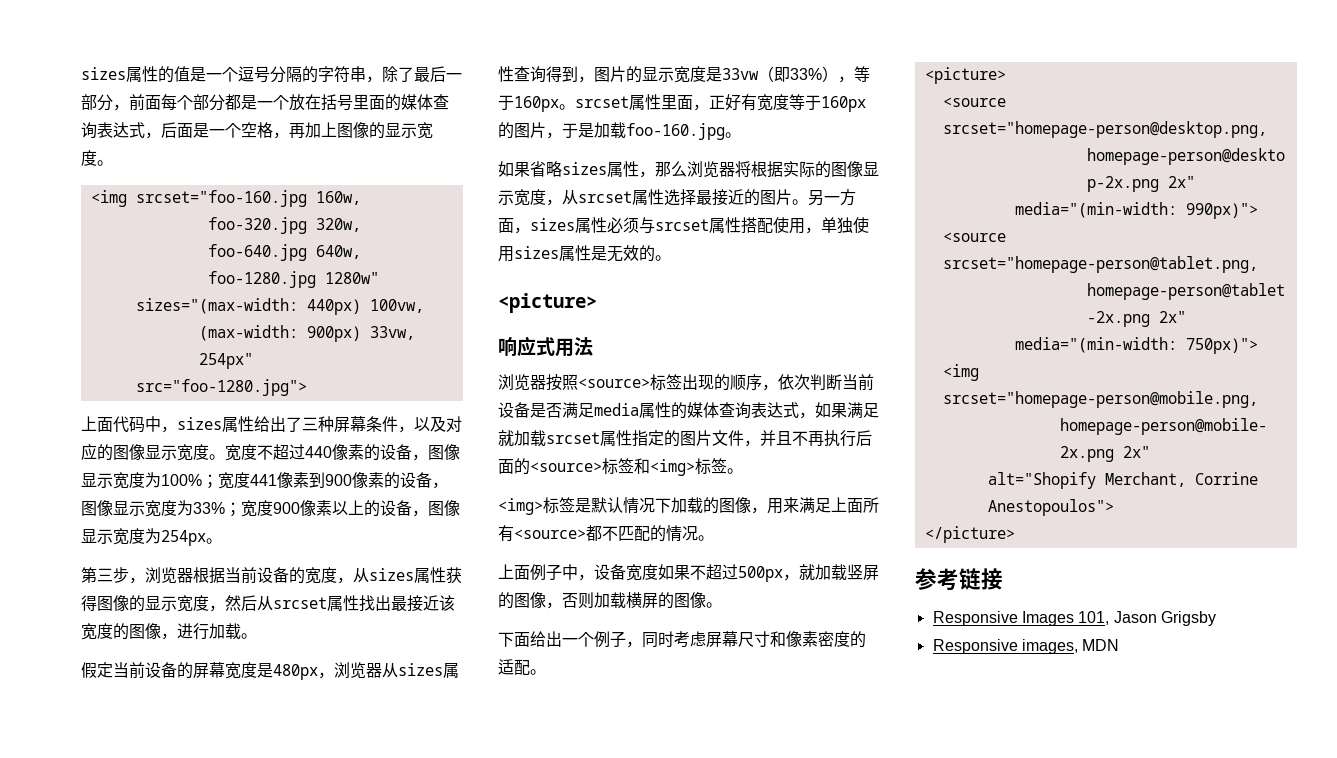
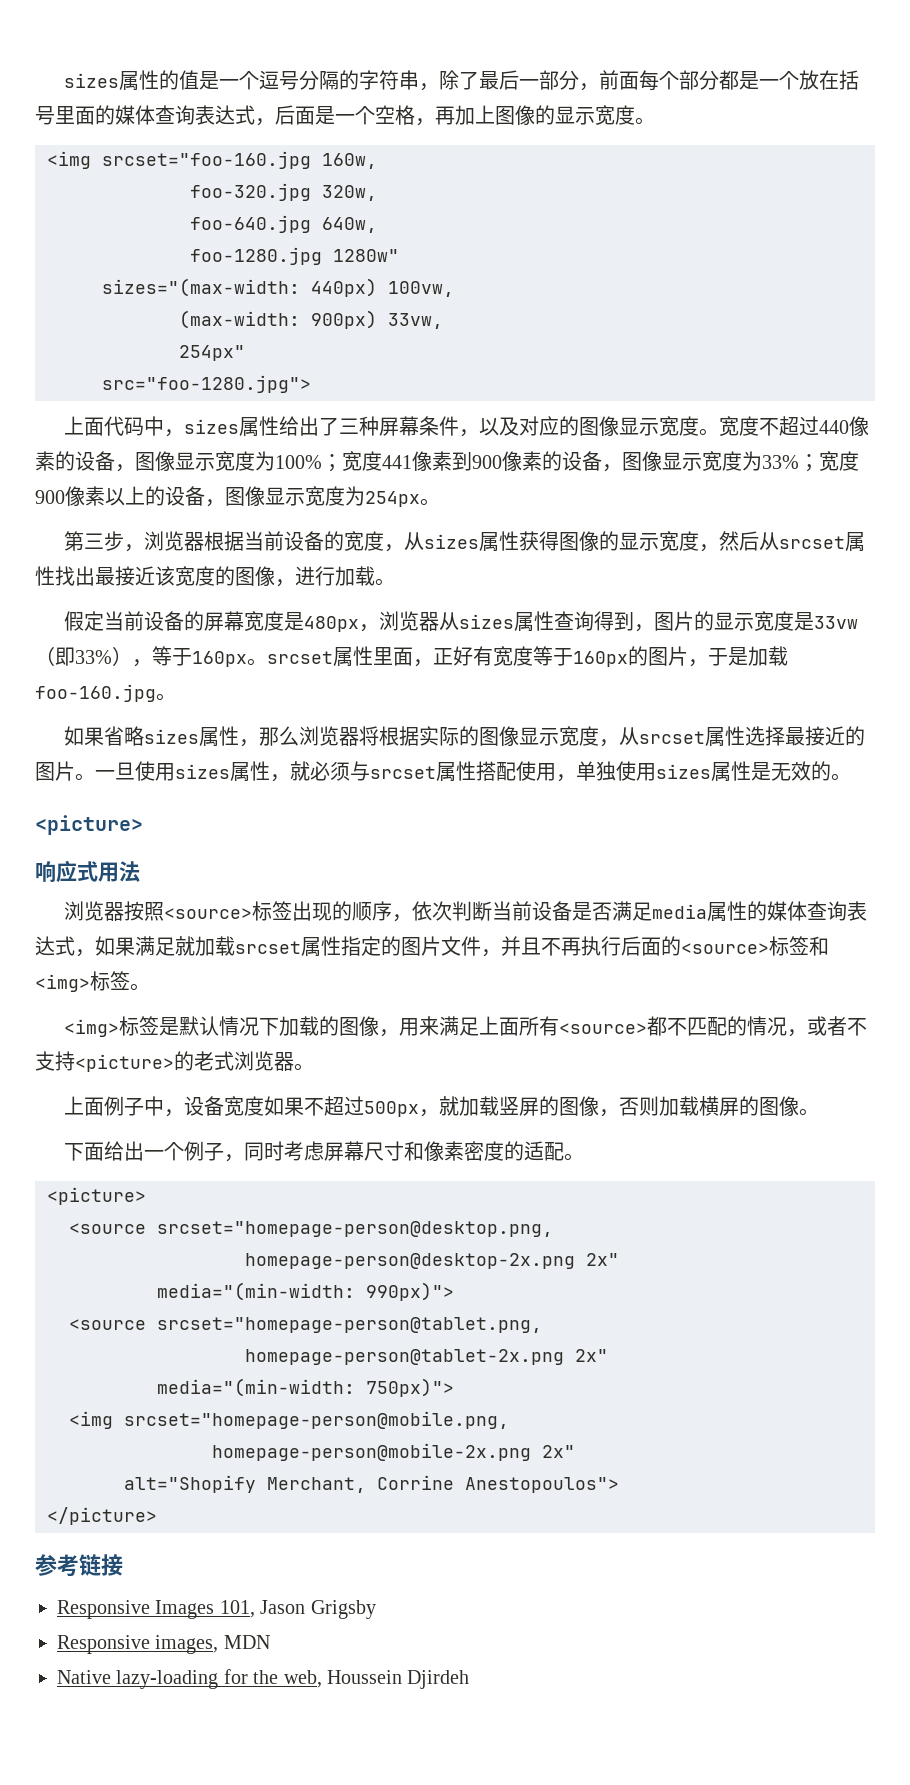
- 另一方面，sizes属性必须与srcset属性搭配使用，单独使用sizes属性是无效的。
+ 一旦使用sizes属性，就必须与srcset属性搭配使用，单独使用sizes属性是无效的。
- <img>标签是默认情况下加载的图像，用来满足上面所有<source>都不匹配的情况。
+ <img>标签是默认情况下加载的图像，用来满足上面所有<source>都不匹配的情况，或者不支持<picture>的老式浏览器。
+ Native lazy-loading for the web, Houssein Djirdeh

